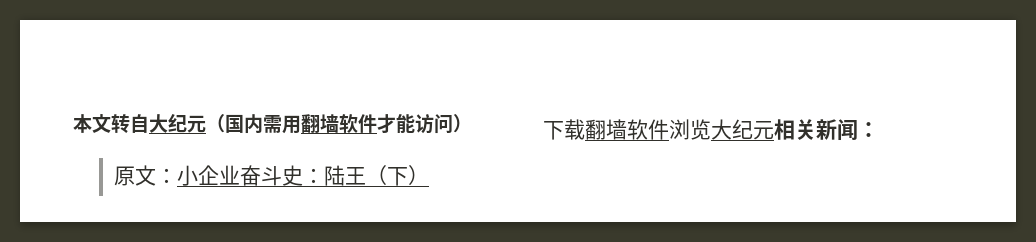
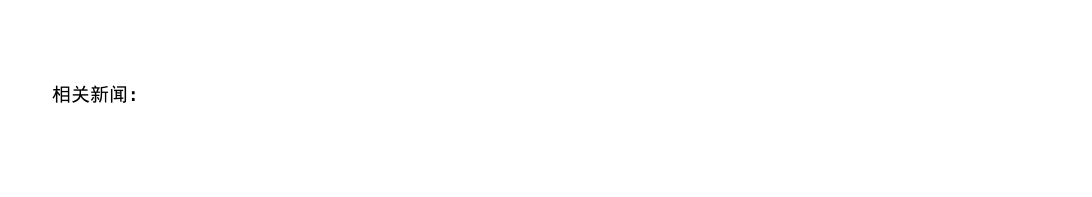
- 本文转自大纪元（国内需用翻墙软件才能访问）
- 原文：小企业奋斗史：陆王（下）
- 下载翻墙软件浏览大纪元相关新闻：
+ 相关新闻：

